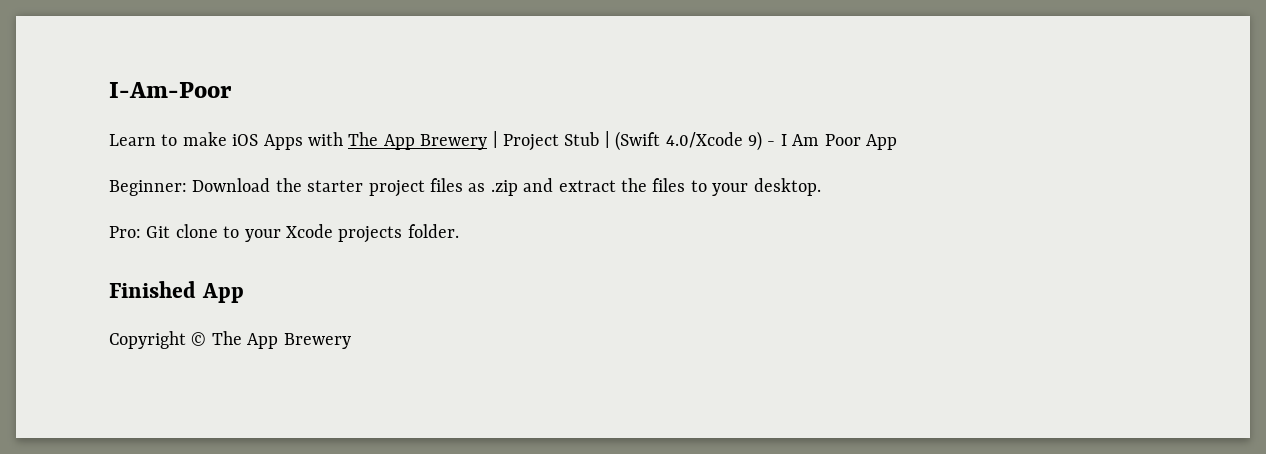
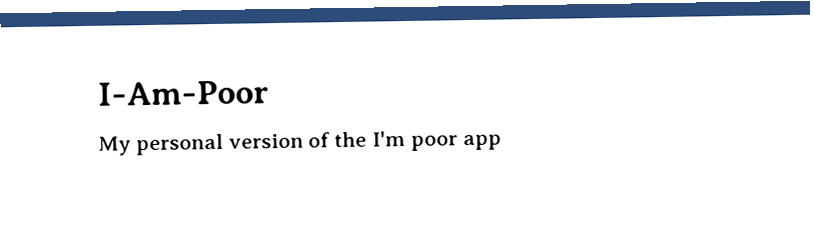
- Learn to make iOS Apps with The App Brewery | Project Stub | (Swift 4.0/Xcode 9) - I Am Poor App
- Beginner: Download the starter project files as .zip and extract the files to your desktop.
- Pro: Git clone to your Xcode projects folder.
- Finished App
- Copyright © The App Brewery
+ My personal version of the I'm poor app

